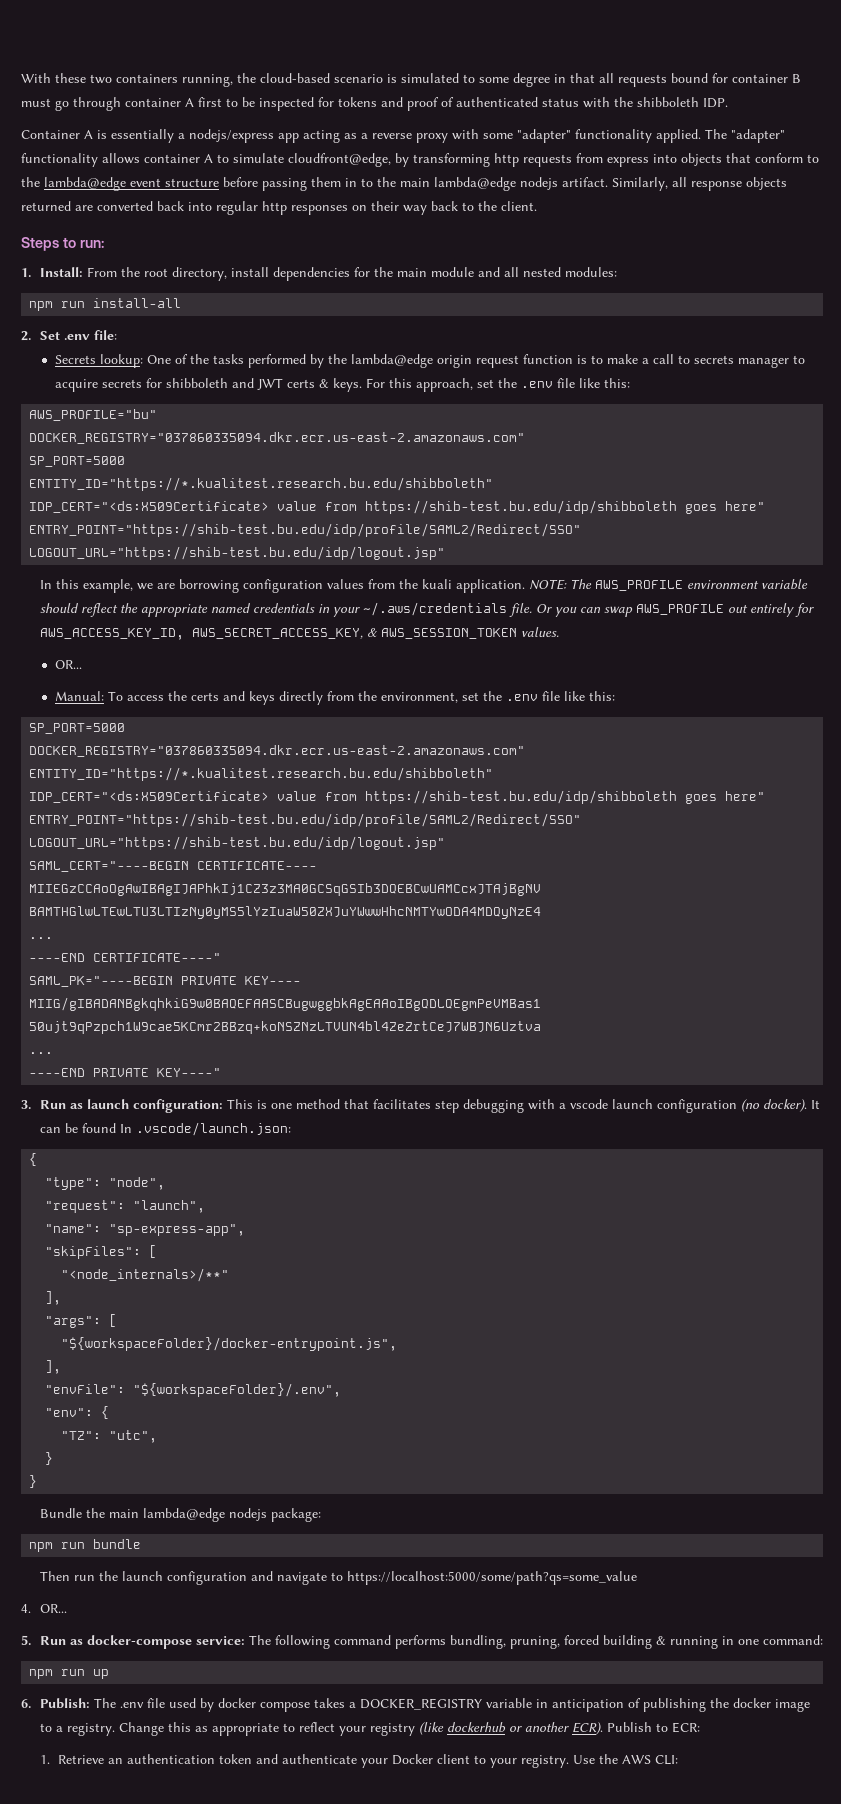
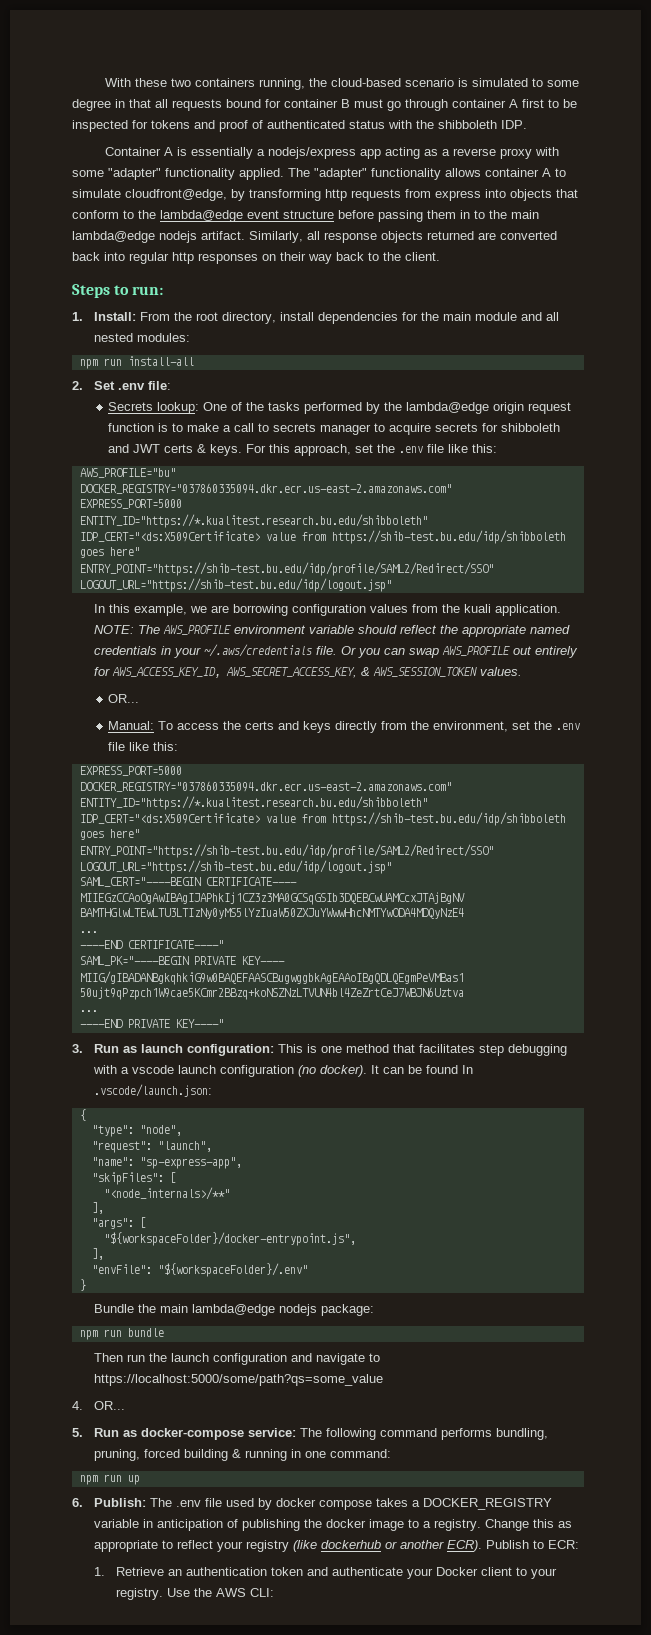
  AWS_PROFILE="bu"
  DOCKER_REGISTRY="037860335094.dkr.ecr.us-east-2.amazonaws.com"
- SP_PORT=5000
+ EXPRESS_PORT=5000
  Manual: To access the certs and keys directly from the environment, set the .env file like this:
- SP_PORT=5000
+ EXPRESS_PORT=5000
- "envFile": "${workspaceFolder}/.env",
- "env": {
- "TZ": "utc",
- }
+ "envFile": "${workspaceFolder}/.env"

